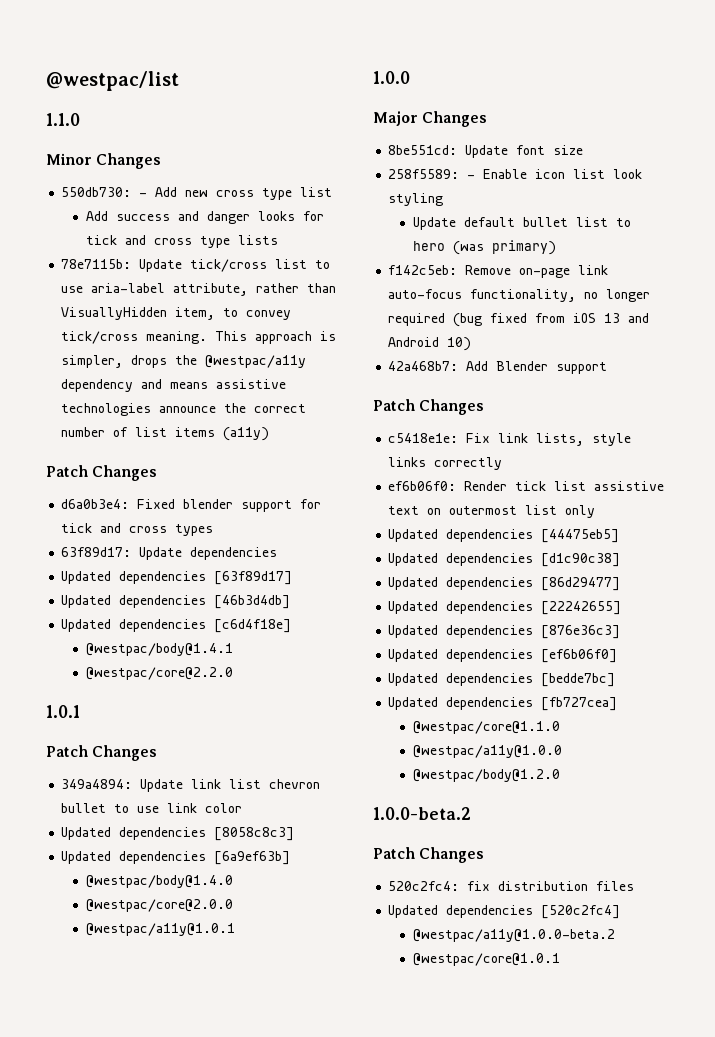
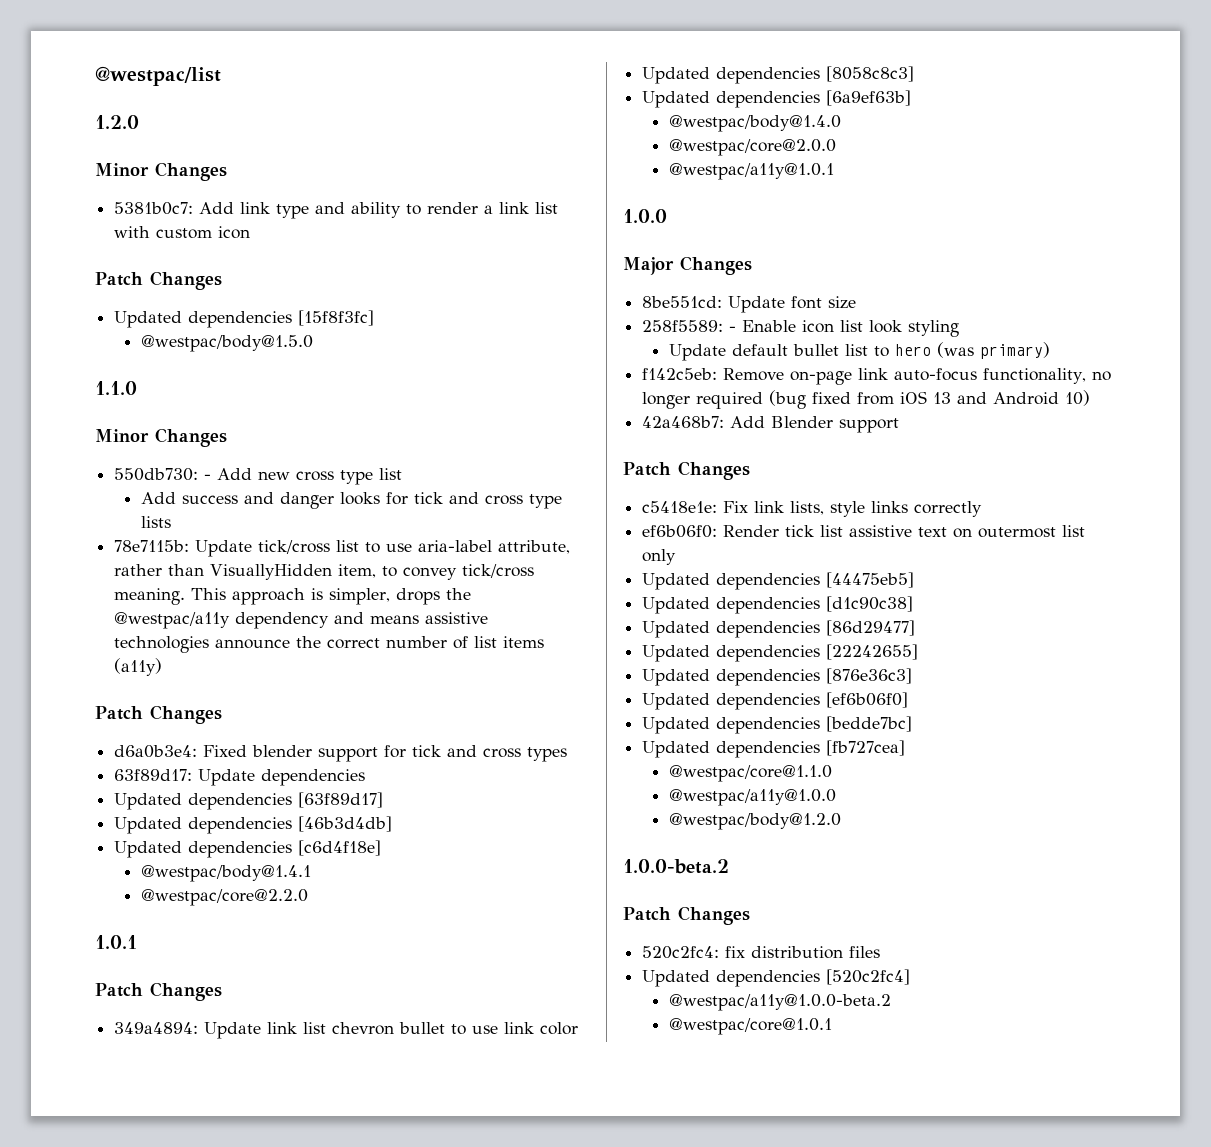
+ 1.2.0
+ Minor Changes
+ 5381b0c7: Add link type and ability to render a link list with custom icon
+ Patch Changes
+ Updated dependencies [15f8f3fc]
+ @westpac/body@1.5.0

